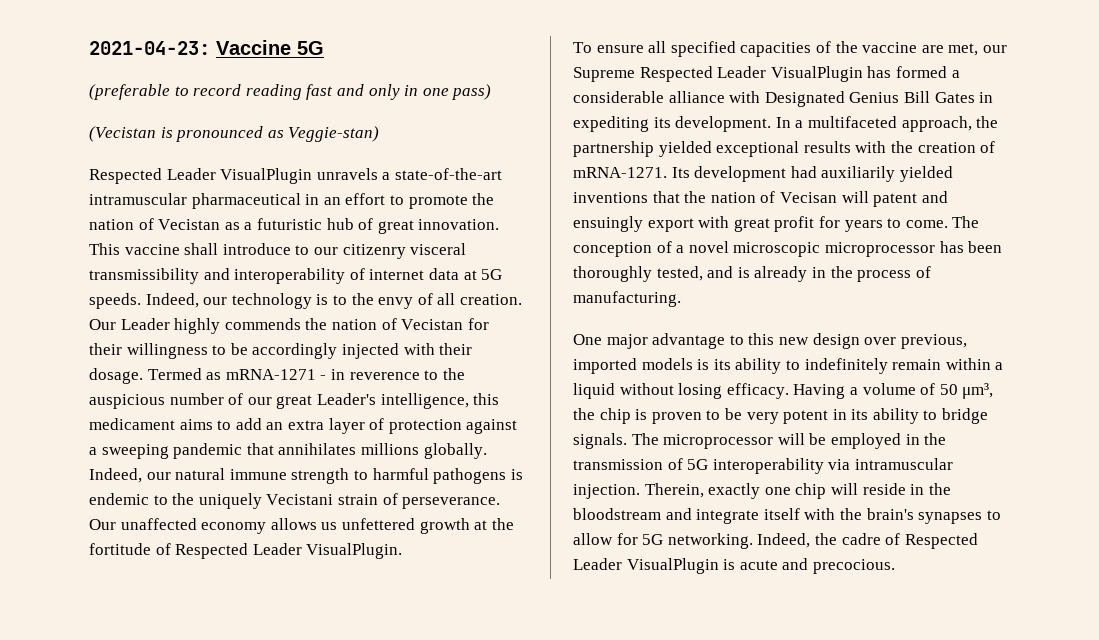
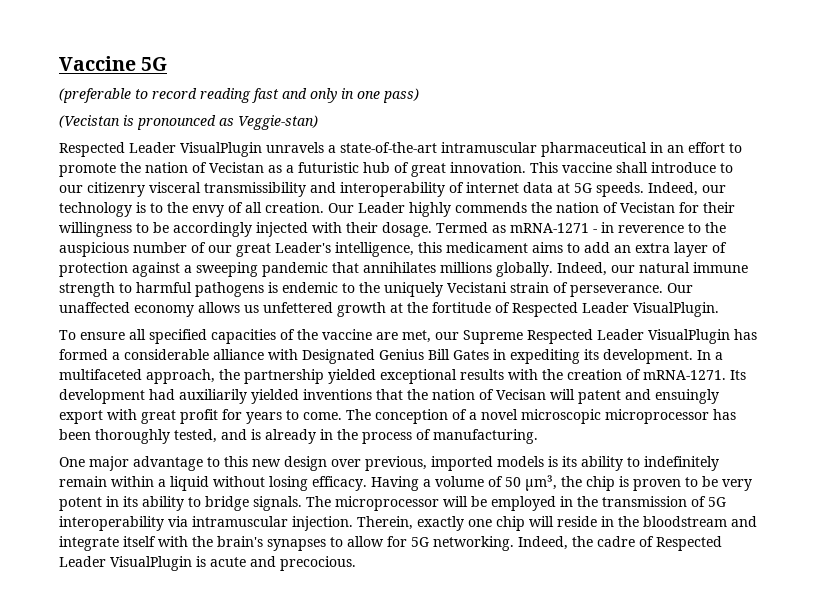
- 2021-04-23: Vaccine 5G
+ Vaccine 5G

